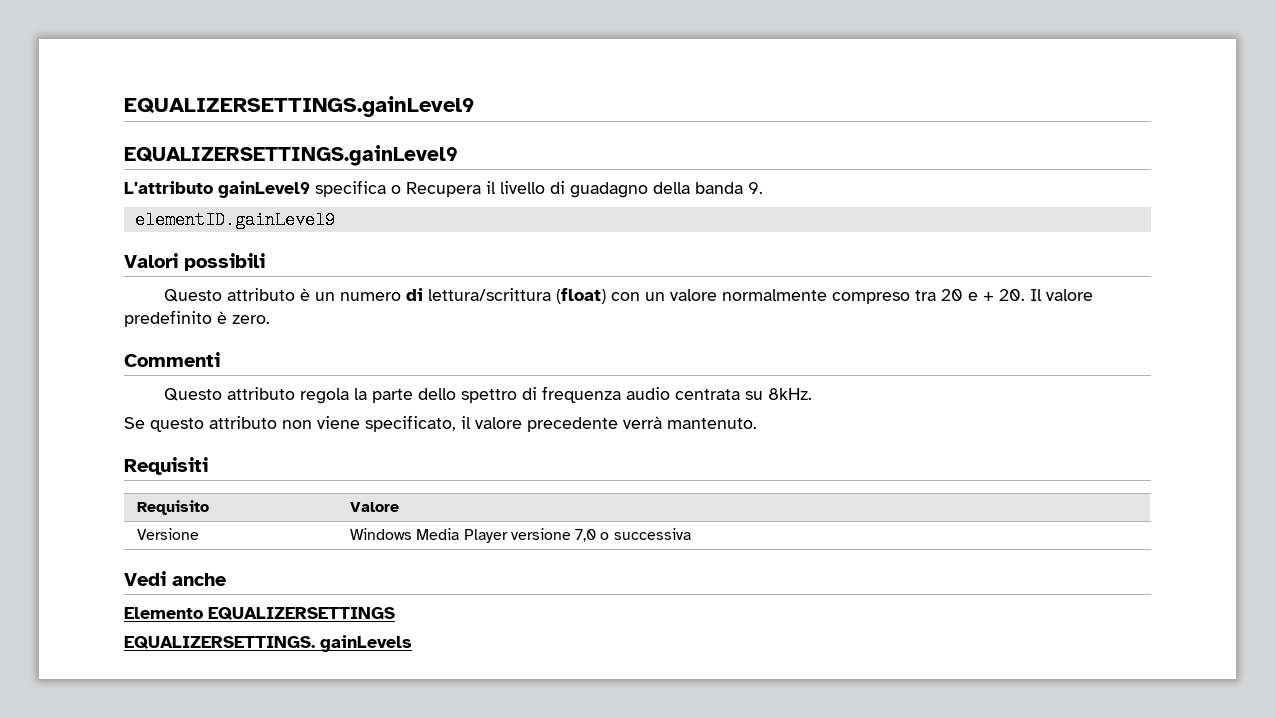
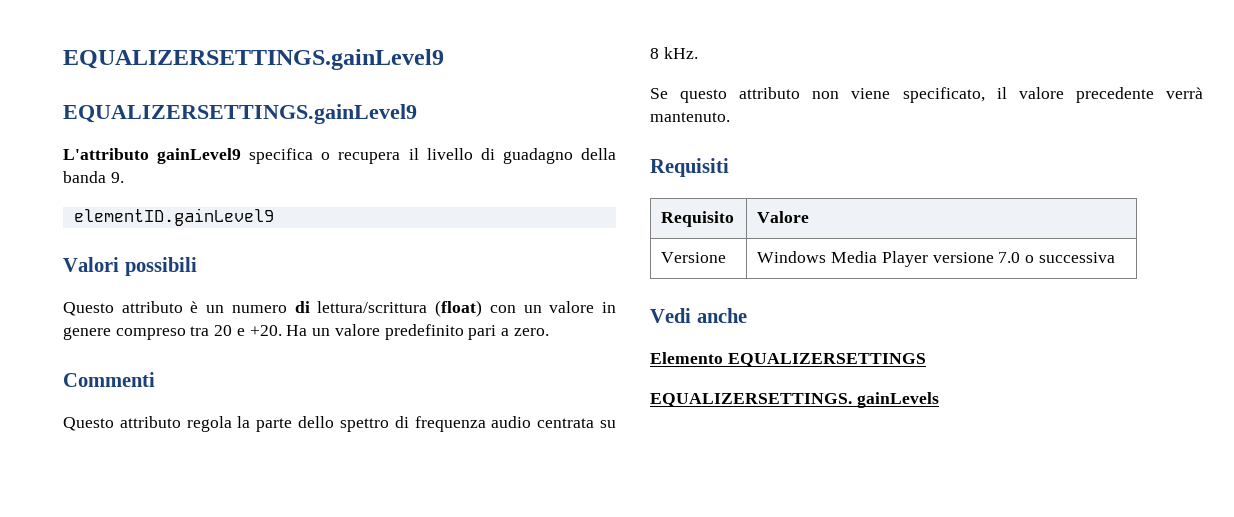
- L'attributo gainLevel9 specifica o Recupera il livello di guadagno della banda 9.
+ L'attributo gainLevel9 specifica o recupera il livello di guadagno della banda 9.
- Questo attributo è un numero di lettura/scrittura (float) con un valore normalmente compreso tra 20 e + 20. Il valore predefinito è zero.
+ Questo attributo è un numero di lettura/scrittura (float) con un valore in genere compreso tra 20 e +20. Ha un valore predefinito pari a zero.
- Questo attributo regola la parte dello spettro di frequenza audio centrata su 8kHz.
+ Questo attributo regola la parte dello spettro di frequenza audio centrata su 8 kHz.
- Versione | Windows Media Player versione 7,0 o successiva
+ Versione | Windows Media Player versione 7.0 o successiva

